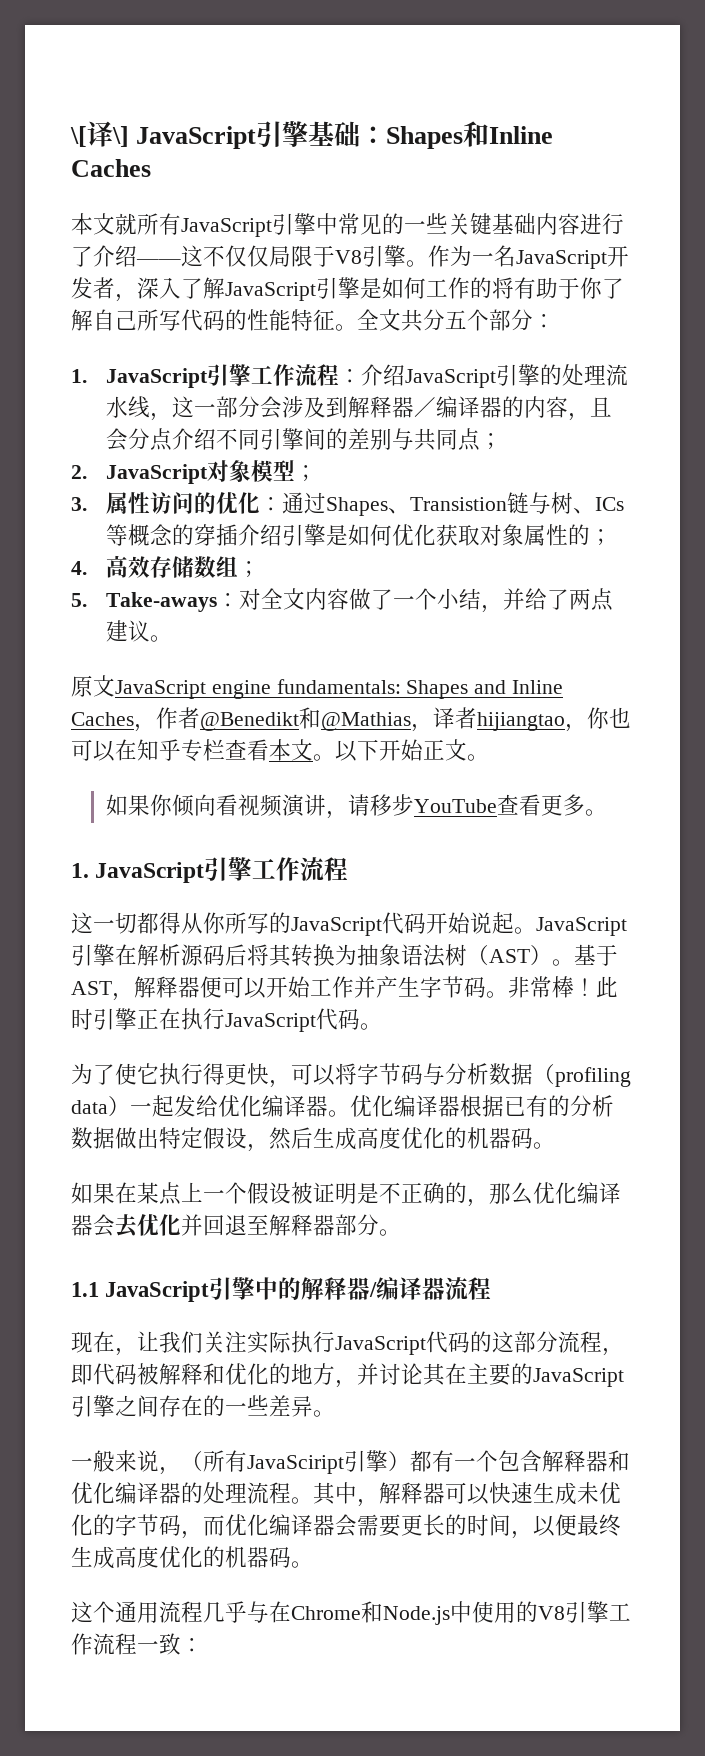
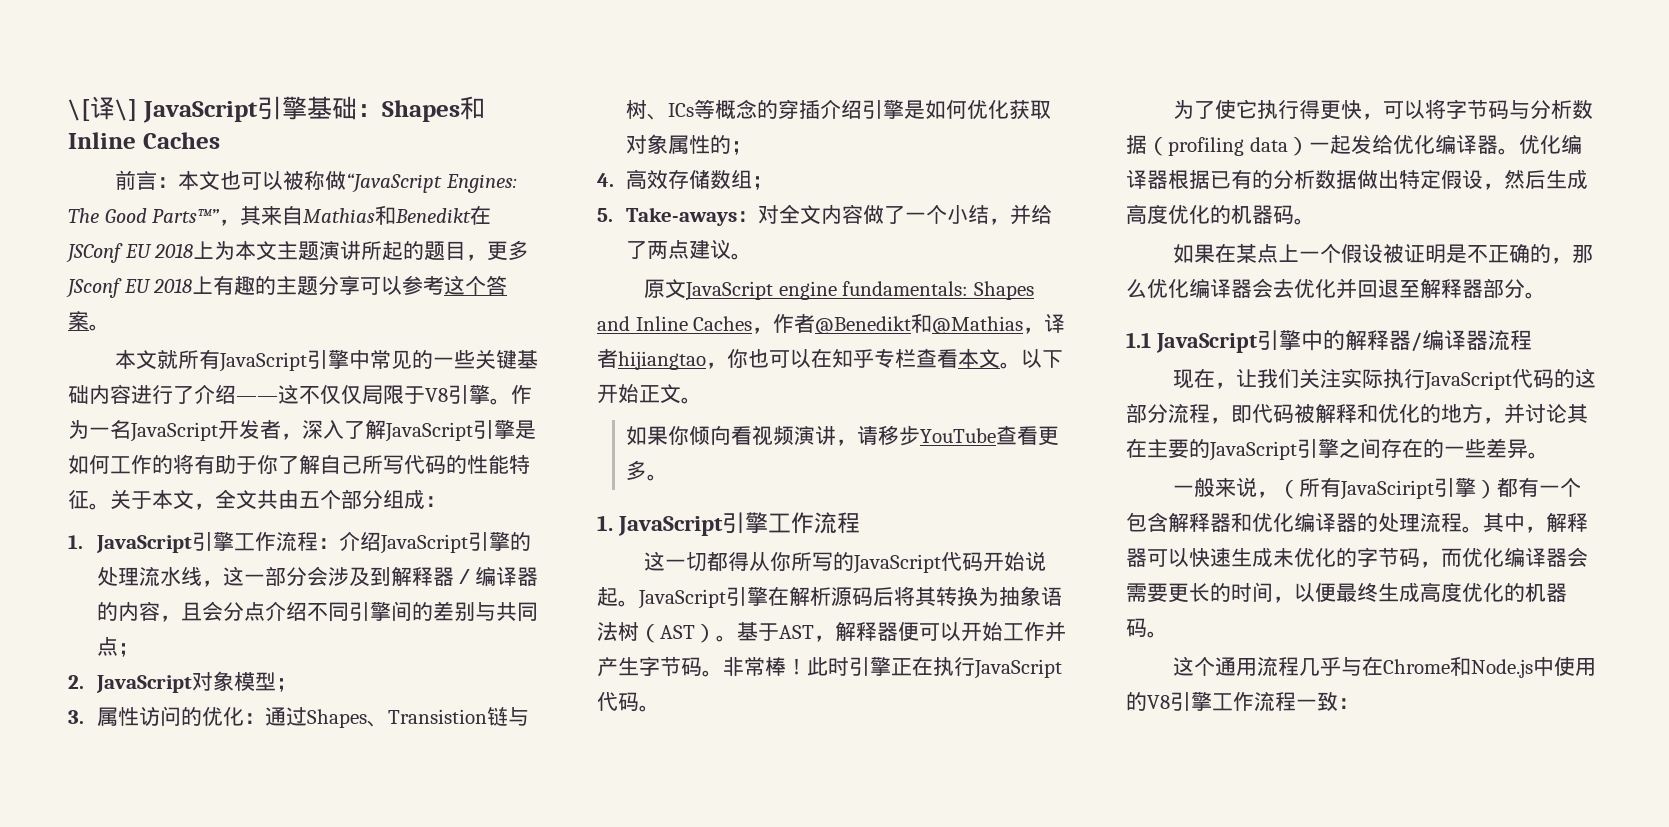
+ 前言：本文也可以被称做“JavaScript Engines: The Good Parts™”，其来自Mathias和Benedikt在JSConf EU 2018上为本文主题演讲所起的题目，更多JSconf EU 2018上有趣的主题分享可以参考这个答案。
- 全文共分五个部分：
+ 关于本文，全文共由五个部分组成：

